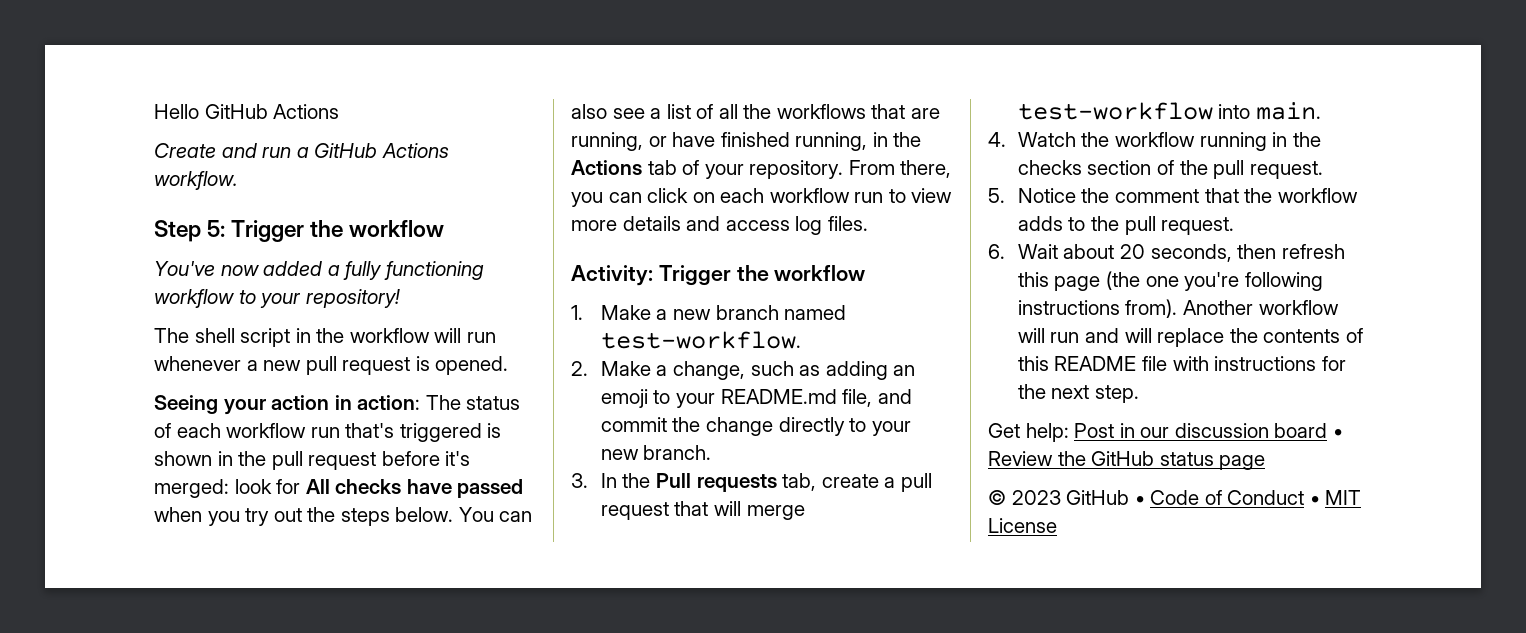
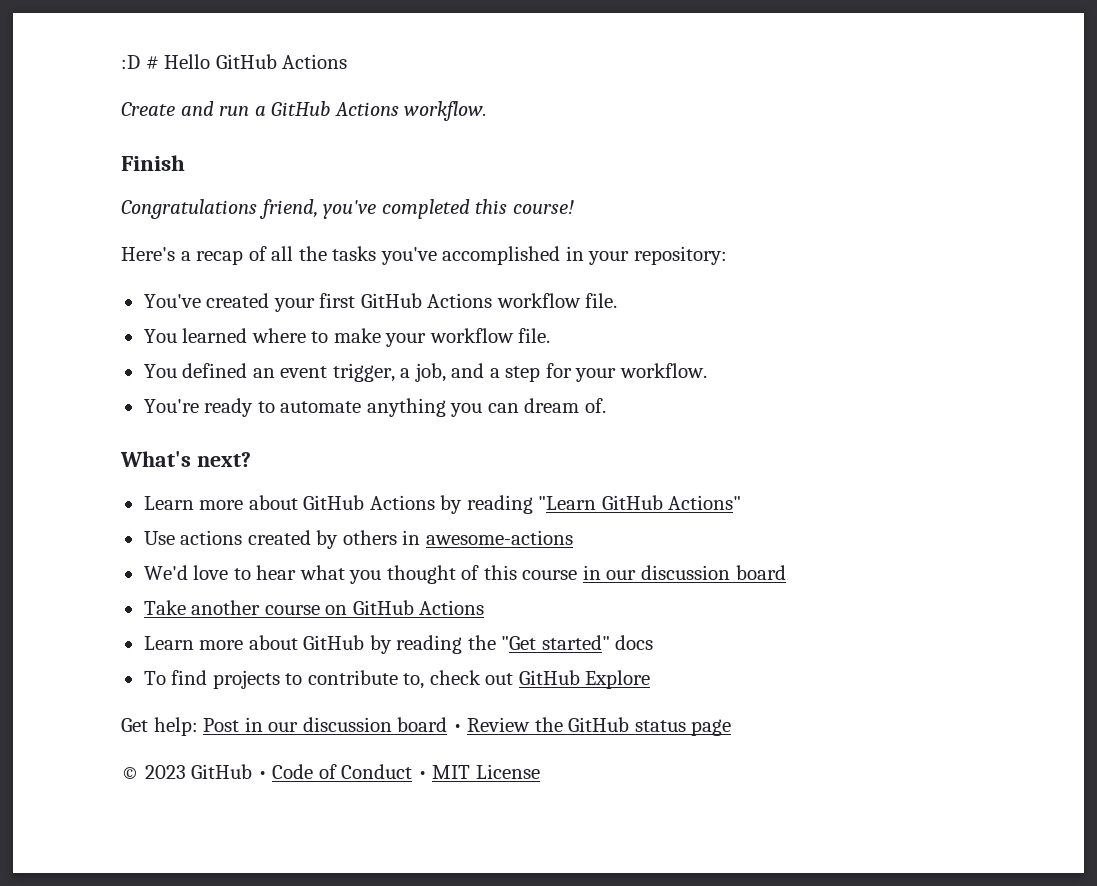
- Hello GitHub Actions
+ :D # Hello GitHub Actions
- Step 5: Trigger the workflow
- You've now added a fully functioning workflow to your repository!
- The shell script in the workflow will run whenever a new pull request is opened.
- Seeing your action in action: The status of each workflow run that's triggered is shown in the pull request before it's merged: look for All checks have passed when you try out the steps below. You can also see a list of all the workflows that are running, or have finished running, in the Actions tab of your repository. From there, you can click on each workflow run to view more details and access log files.
- Activity: Trigger the workflow
- 1. Make a new branch named test-workflow.
- 2. Make a change, such as adding an emoji to your README.md file, and commit the change directly to your new branch.
- 3. In the Pull requests tab, create a pull request that will merge test-workflow into main.
- 4. Watch the workflow running in the checks section of the pull request.
- 5. Notice the comment that the workflow adds to the pull request.
- 6. Wait about 20 seconds, then refresh this page (the one you're following instructions from). Another workflow will run and will replace the contents of this README file with instructions for the next step.
+ Finish
+ Congratulations friend, you've completed this course!
+ Here's a recap of all the tasks you've accomplished in your repository:
+ You've created your first GitHub Actions workflow file.
+ You learned where to make your workflow file.
+ You defined an event trigger, a job, and a step for your workflow.
+ You're ready to automate anything you can dream of.
+ What's next?
+ Learn more about GitHub Actions by reading "Learn GitHub Actions"
+ Use actions created by others in awesome-actions
+ We'd love to hear what you thought of this course in our discussion board
+ Take another course on GitHub Actions
+ Learn more about GitHub by reading the "Get started" docs
+ To find projects to contribute to, check out GitHub Explore

